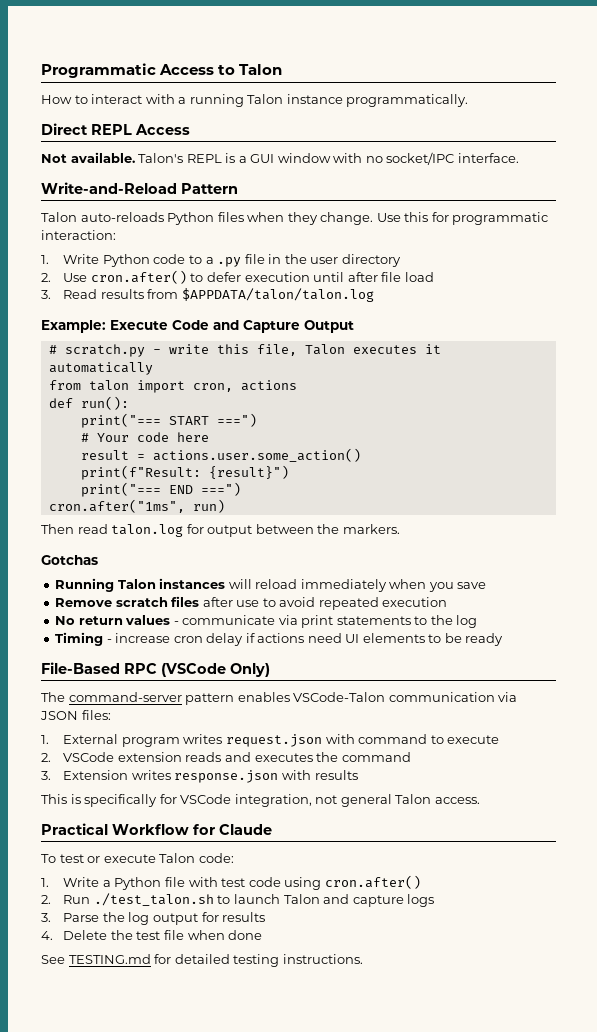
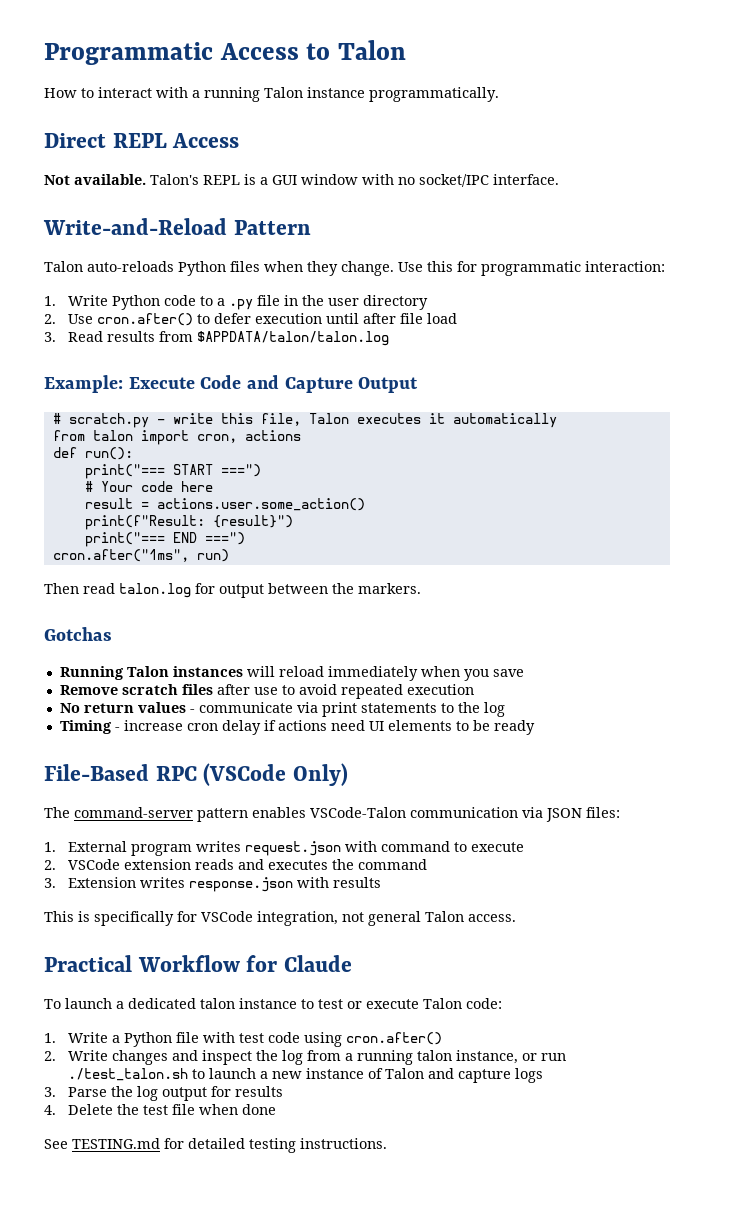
- To test or execute Talon code:
+ To launch a dedicated talon instance to test or execute Talon code:
- 2. Run ./test_talon.sh to launch Talon and capture logs
+ 2. Write changes and inspect the log from a running talon instance, or run ./test_talon.sh to launch a new instance of Talon and capture logs

